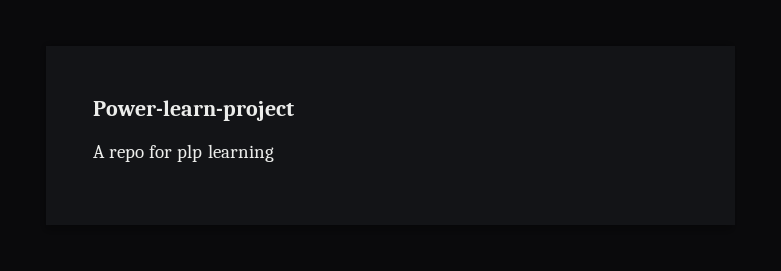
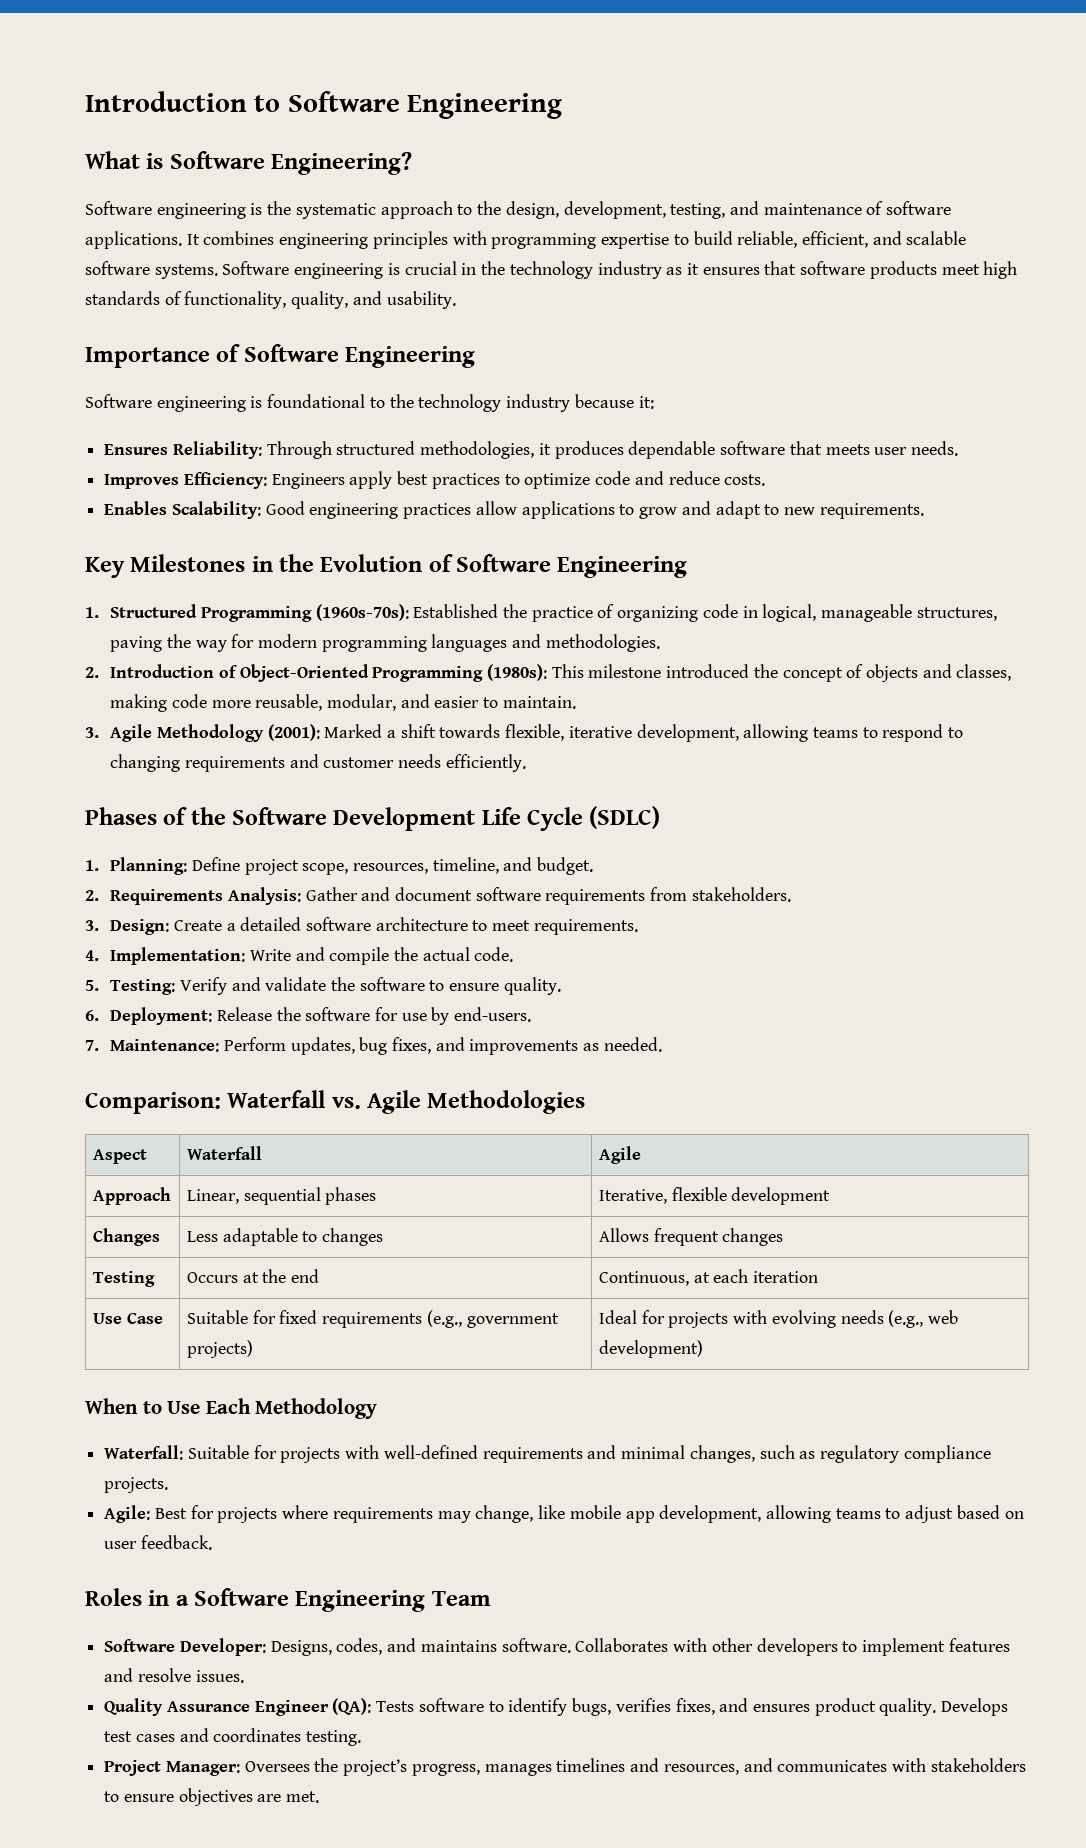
- Power-learn-project
- A repo for plp learning
+ Introduction to Software Engineering
+ What is Software Engineering?
+ Software engineering is the systematic approach to the design, development, testing, and maintenance of software applications. It combines engineering principles with programming expertise to build reliable, efficient, and scalable software systems. Software engineering is crucial in the technology industry as it ensures that software products meet high standards of functionality, quality, and usability.
+ Importance of Software Engineering
+ Software engineering is foundational to the technology industry because it:
+ Ensures Reliability: Through structured methodologies, it produces dependable software that meets user needs.
+ Improves Efficiency: Engineers apply best practices to optimize code and reduce costs.
+ Enables Scalability: Good engineering practices allow applications to grow and adapt to new requirements.
+ Key Milestones in the Evolution of Software Engineering
+ 1. Structured Programming (1960s-70s): Established the practice of organizing code in logical, manageable structures, paving the way for modern programming languages and methodologies.
+ 2. Introduction of Object-Oriented Programming (1980s): This milestone introduced the concept of objects and classes, making code more reusable, modular, and easier to maintain.
+ 3. Agile Methodology (2001): Marked a shift towards flexible, iterative development, allowing teams to respond to changing requirements and customer needs efficiently.
+ Phases of the Software Development Life Cycle (SDLC)
+ 1. Planning: Define project scope, resources, timeline, and budget.
+ 2. Requirements Analysis: Gather and document software requirements from stakeholders.
+ 3. Design: Create a detailed software architecture to meet requirements.
+ 4. Implementation: Write and compile the actual code.
+ 5. Testing: Verify and validate the software to ensure quality.
+ 6. Deployment: Release the software for use by end-users.
+ 7. Maintenance: Perform updates, bug fixes, and improvements as needed.
+ Comparison: Waterfall vs. Agile Methodologies
+ Aspect | Waterfall | Agile
+ Approach | Linear, sequential phases | Iterative, flexible development
+ Changes | Less adaptable to changes | Allows frequent changes
+ Testing | Occurs at the end | Continuous, at each iteration
+ Use Case | Suitable for fixed requirements (e.g., government projects) | Ideal for projects with evolving needs (e.g., web development)
+ When to Use Each Methodology
+ Waterfall: Suitable for projects with well-defined requirements and minimal changes, such as regulatory compliance projects.
+ Agile: Best for projects where requirements may change, like mobile app development, allowing teams to adjust based on user feedback.
+ Roles in a Software Engineering Team
+ Software Developer: Designs, codes, and maintains software. Collaborates with other developers to implement features and resolve issues.
+ Quality Assurance Engineer (QA): Tests software to identify bugs, verifies fixes, and ensures product quality. Develops test cases and coordinates testing.
+ Project Manager: Oversees the project’s progress, manages timelines and resources, and communicates with stakeholders to ensure objectives are met.

